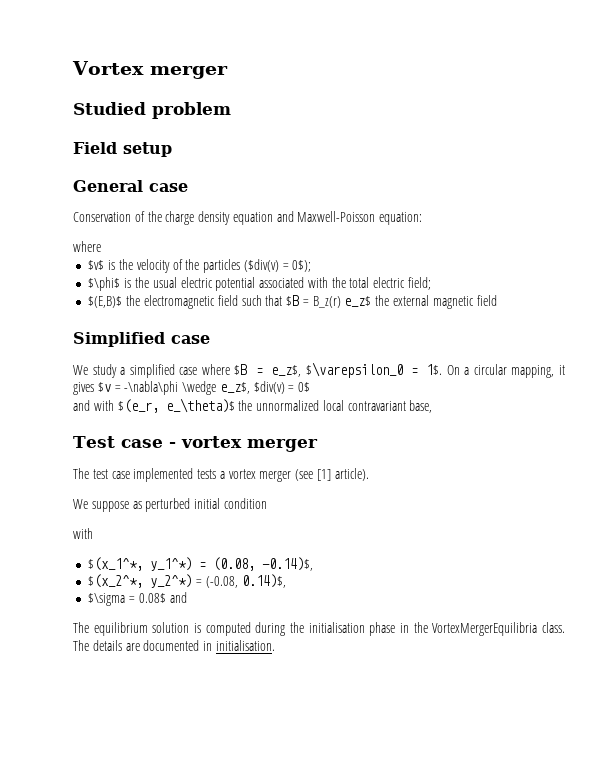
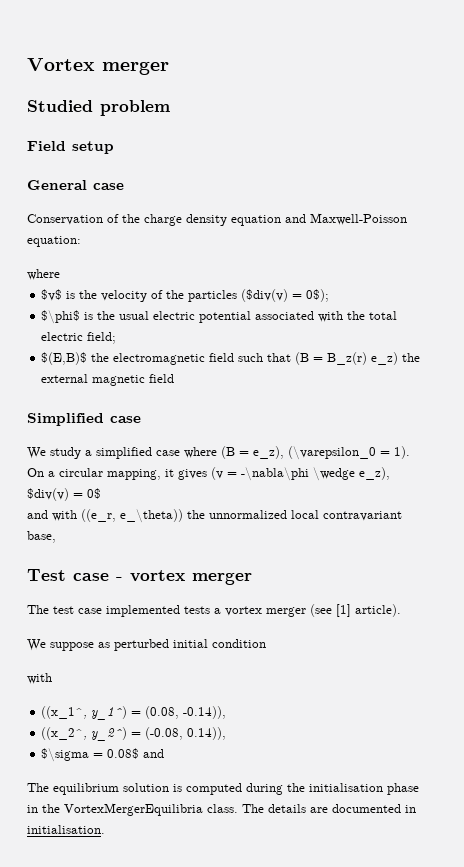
- $(E,B)$ the electromagnetic field such that $B = B_z(r) e_z$ the external magnetic field
+ $(E,B)$ the electromagnetic field such that (B = B_z(r) e_z) the external magnetic field
- We study a simplified case where $B = e_z$, $\varepsilon_0 = 1$.
+ We study a simplified case where (B = e_z), (\varepsilon_0 = 1).
- On a circular mapping, it gives $v = -\nabla\phi \wedge e_z$, $div(v) = 0$
+ On a circular mapping, it gives (v = -\nabla\phi \wedge e_z), $div(v) = 0$
- and with $(e_r, e_\theta)$ the unnormalized local contravariant base,
+ and with ((e_r, e_\theta)) the unnormalized local contravariant base,
- $(x_1^*, y_1^*) = (0.08, -0.14)$,
- $(x_2^*, y_2^*) = (-0.08, 0.14)$,
+ ((x_1^, y_1^) = (0.08, -0.14)),
+ ((x_2^, y_2^) = (-0.08, 0.14)),

